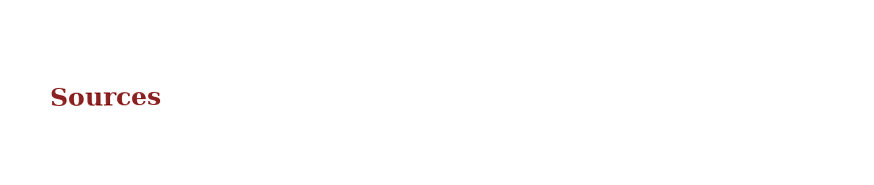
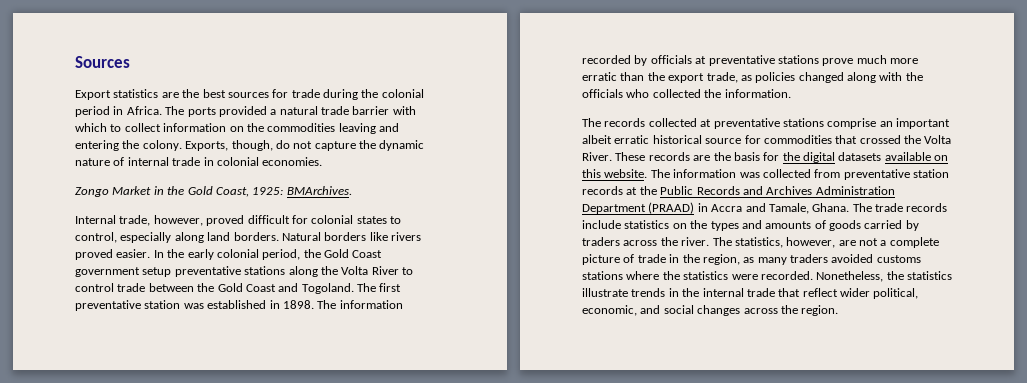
+ Export statistics are the best sources for trade during the colonial period in Africa. The ports provided a natural trade barrier with which to collect information on the commodities leaving and entering the colony. Exports, though, do not capture the dynamic nature of internal trade in colonial economies.
+ Zongo Market in the Gold Coast, 1925: BMArchives.
+ Internal trade, however, proved difficult for colonial states to control, especially along land borders. Natural borders like rivers proved easier. In the early colonial period, the Gold Coast government setup preventative stations along the Volta River to control trade between the Gold Coast and Togoland. The first preventative station was established in 1898. The information recorded by officials at preventative stations prove much more erratic than the export trade, as policies changed along with the officials who collected the information.
+ The records collected at preventative stations comprise an important albeit erratic historical source for commodities that crossed the Volta River. These records are the basis for the digital datasets available on this website. The information was collected from preventative station records at the Public Records and Archives Administration Department (PRAAD) in Accra and Tamale, Ghana. The trade records include statistics on the types and amounts of goods carried by traders across the river. The statistics, however, are not a complete picture of trade in the region, as many traders avoided customs stations where the statistics were recorded. Nonetheless, the statistics illustrate trends in the internal trade that reflect wider political, economic, and social changes across the region.

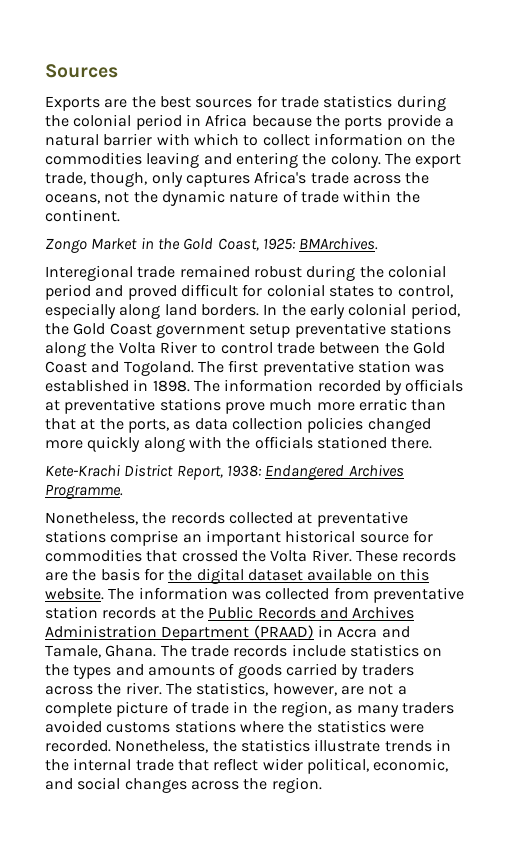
- Export statistics are the best sources for trade during the colonial period in Africa. The ports provided a natural trade barrier with which to collect information on the commodities leaving and entering the colony.
+ Exports are the best sources for trade statistics during the colonial period in Africa because the ports provide a natural barrier with which to collect information on the commodities leaving and entering the colony.
- Exports, though, do not capture the dynamic nature of internal trade in colonial economies.
+ The export trade, though, only captures Africa's trade across the oceans, not the dynamic nature of trade within the continent.
- Internal trade, however, proved difficult for colonial states to control, especially along land borders.
+ Interegional trade remained robust during the colonial period and proved difficult for colonial states to control, especially along land borders.
- Natural borders like rivers proved easier.
- The information recorded by officials at preventative stations prove much more erratic than the export trade, as policies changed along with the officials who collected the information.
- The records collected at preventative stations comprise an important albeit erratic historical source for commodities that crossed the Volta River.
+ The information recorded by officials at preventative stations prove much more erratic than that at the ports, as data collection policies changed more quickly along with the officials stationed there.
+ Kete-Krachi District Report, 1938: Endangered Archives Programme.
+ Nonetheless, the records collected at preventative stations comprise an important historical source for commodities that crossed the Volta River.
- These records are the basis for the digital datasets available on this website.
+ These records are the basis for the digital dataset available on this website.

